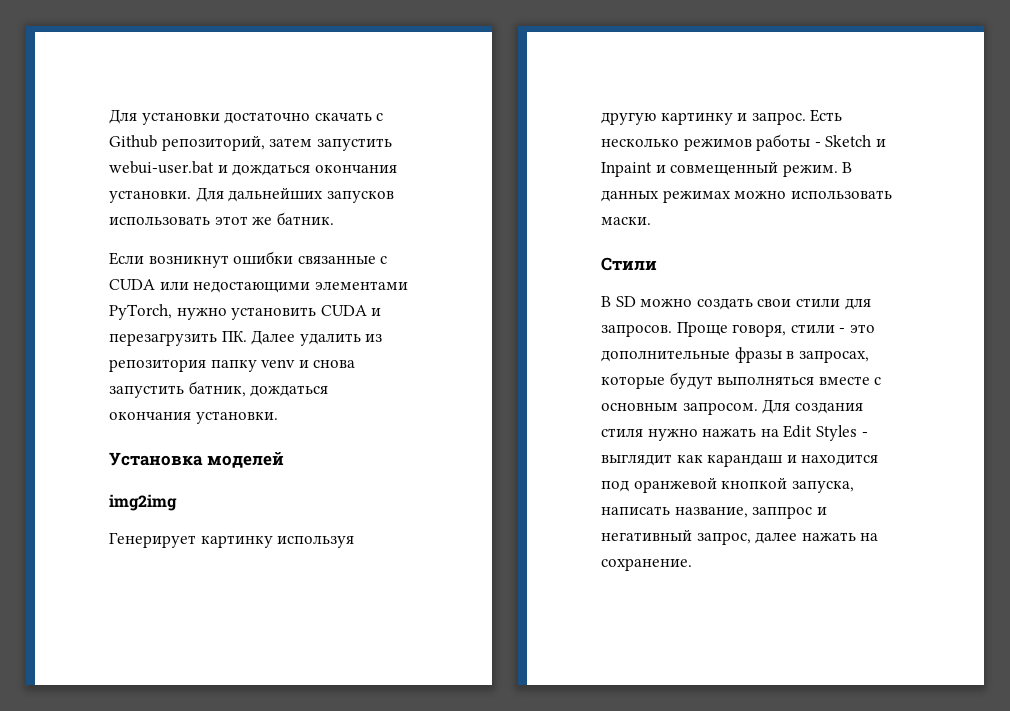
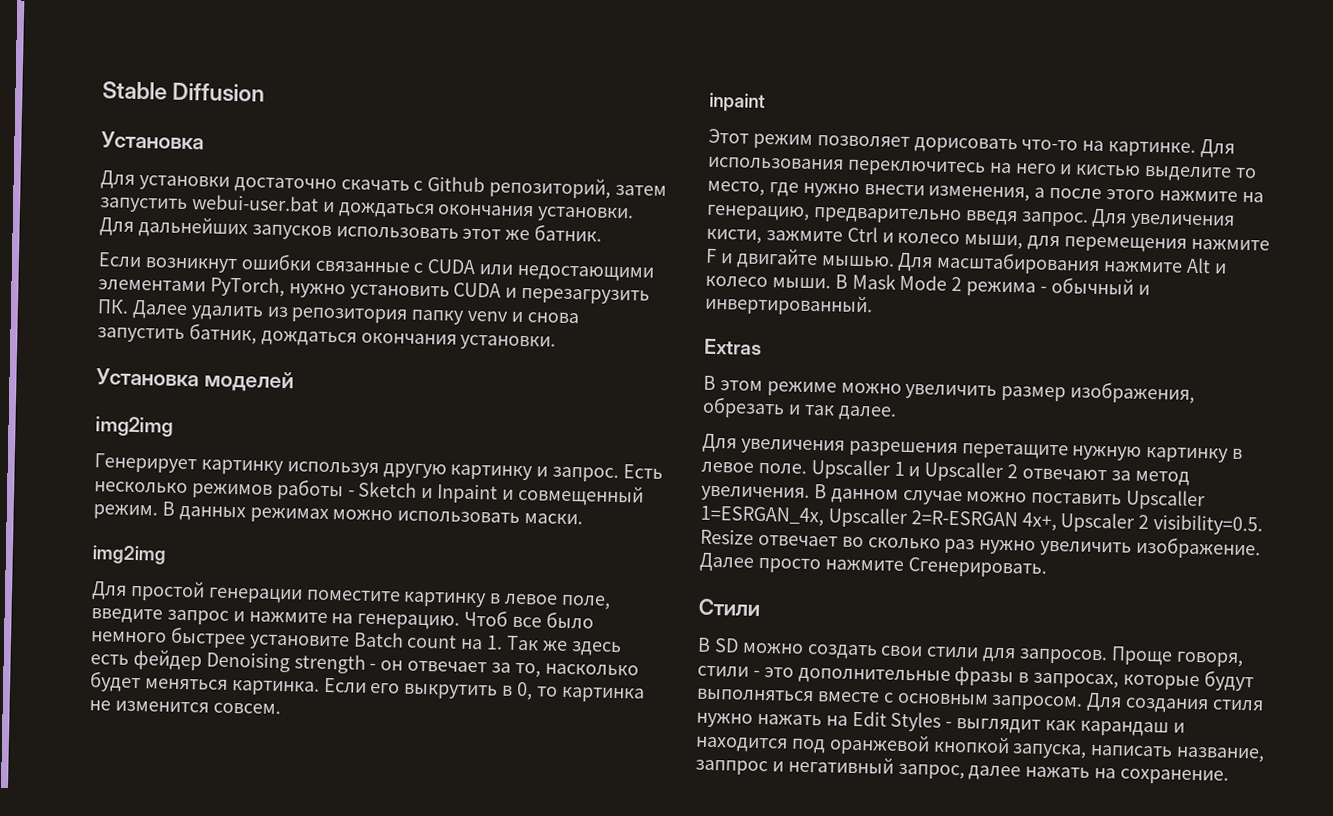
+ Stable Diffusion
+ Установка
  В данных режимах можно использовать маски.
+ img2img
+ Для простой генерации поместите картинку в левое поле, введите запрос и нажмите на генерацию. Чтоб все было немного быстрее установите Batch count на 1. Так же здесь есть фейдер Denoising strength - он отвечает за то, насколько будет меняться картинка. Если его выкрутить в 0, то картинка не изменится совсем.
+ inpaint
+ Этот режим позволяет дорисовать что-то на картинке. Для использования переключитесь на него и кистью выделите то место, где нужно внести изменения, а после этого нажмите на генерацию, предварительно введя запрос. Для увеличения кисти, зажмите Ctrl и колесо мыши, для перемещения нажмите F и двигайте мышью. Для масштабирования нажмите Alt и колесо мыши. В Mask Mode 2 режима - обычный и инвертированный.
+ Extras
+ В этом режиме можно увеличить размер изображения, обрезать и так далее.
+ Для увеличения разрешения перетащите нужную картинку в левое поле. Upscaller 1 и Upscaller 2 отвечают за метод увеличения. В данном случае можно поставить Upscaller 1=ESRGAN_4x, Upscaller 2=R-ESRGAN 4x+, Upscaler 2 visibility=0.5. Resize отвечает во сколько раз нужно увеличить изображение. Далее просто нажмите Сгенерировать.

